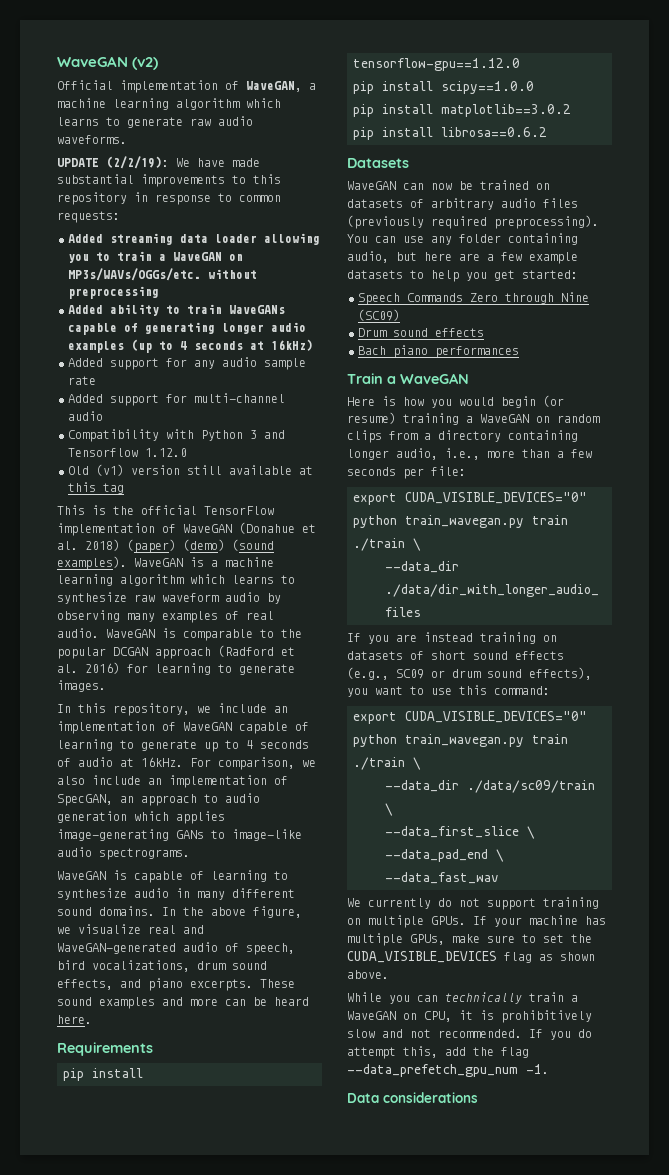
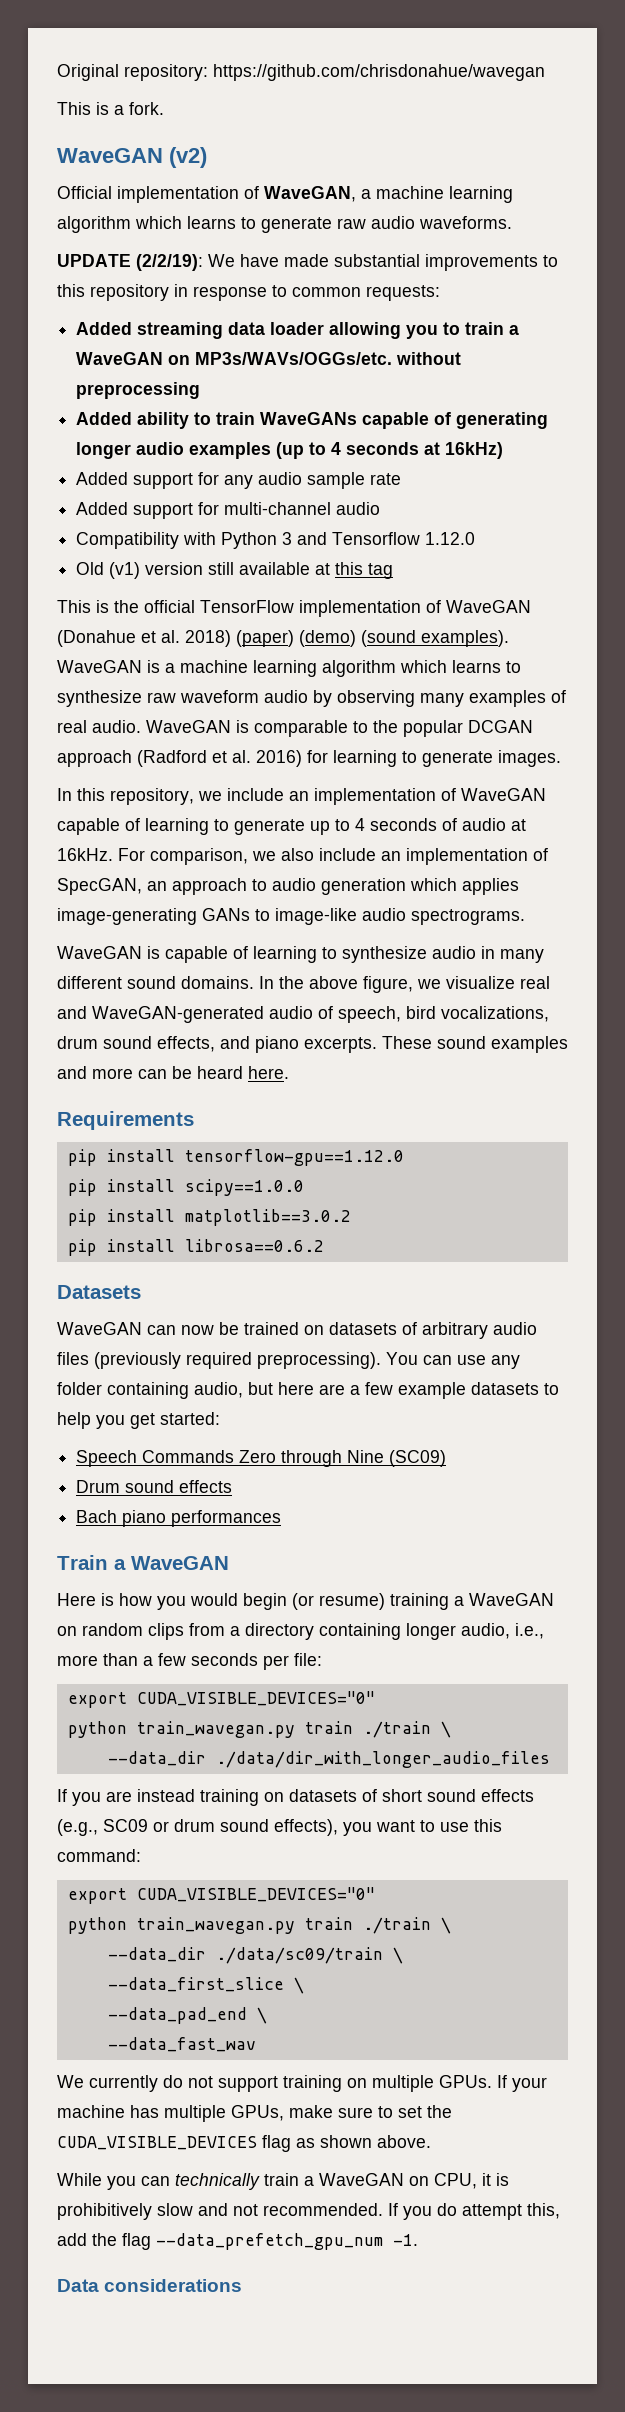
+ Original repository: https://github.com/chrisdonahue/wavegan
+ This is a fork.

